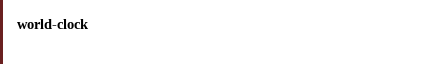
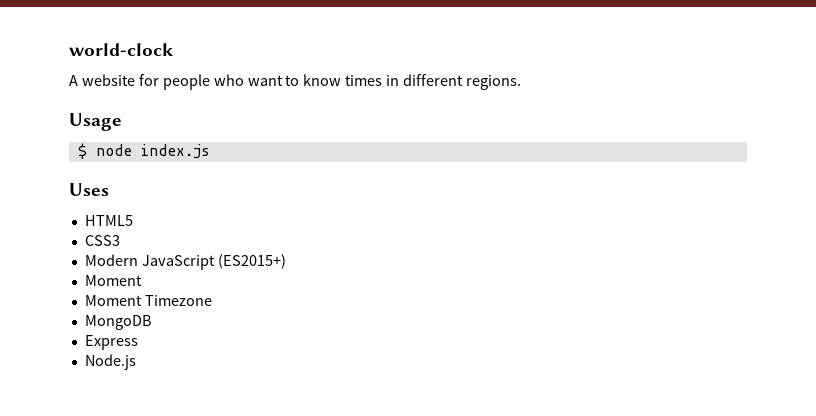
+ A website for people who want to know times in different regions.
+ Usage
+ $ node index.js
+ Uses
+ HTML5
+ CSS3
+ Modern JavaScript (ES2015+)
+ Moment
+ Moment Timezone
+ MongoDB
+ Express
+ Node.js

